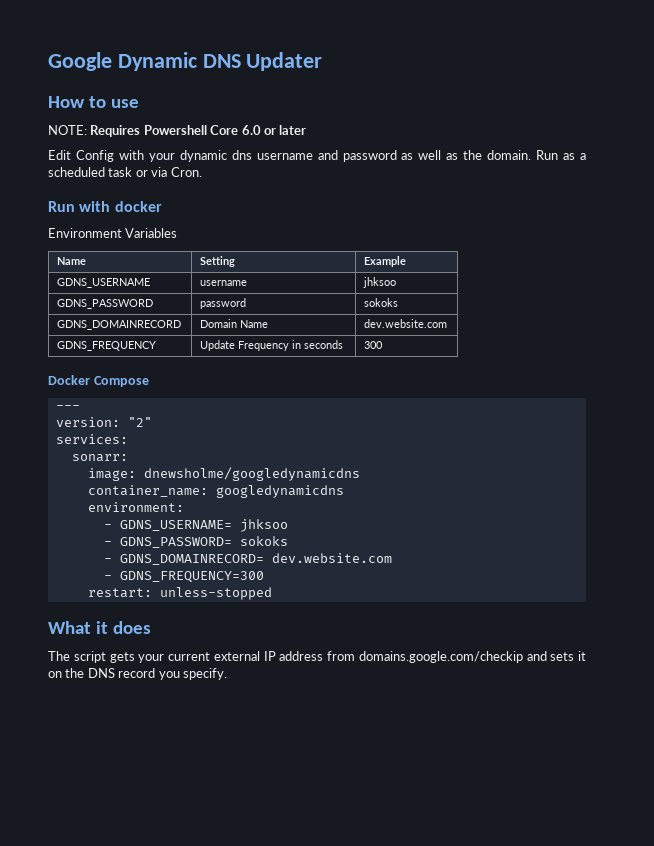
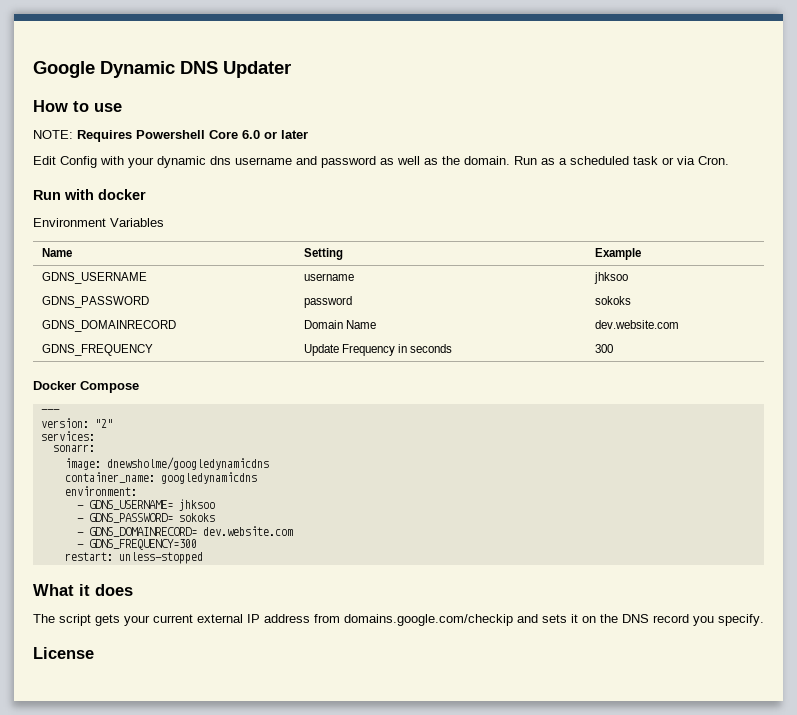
+ License

